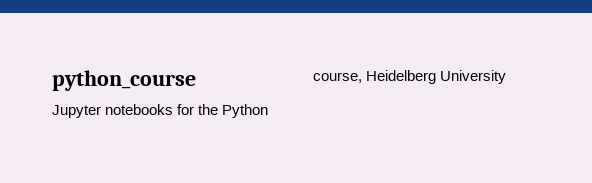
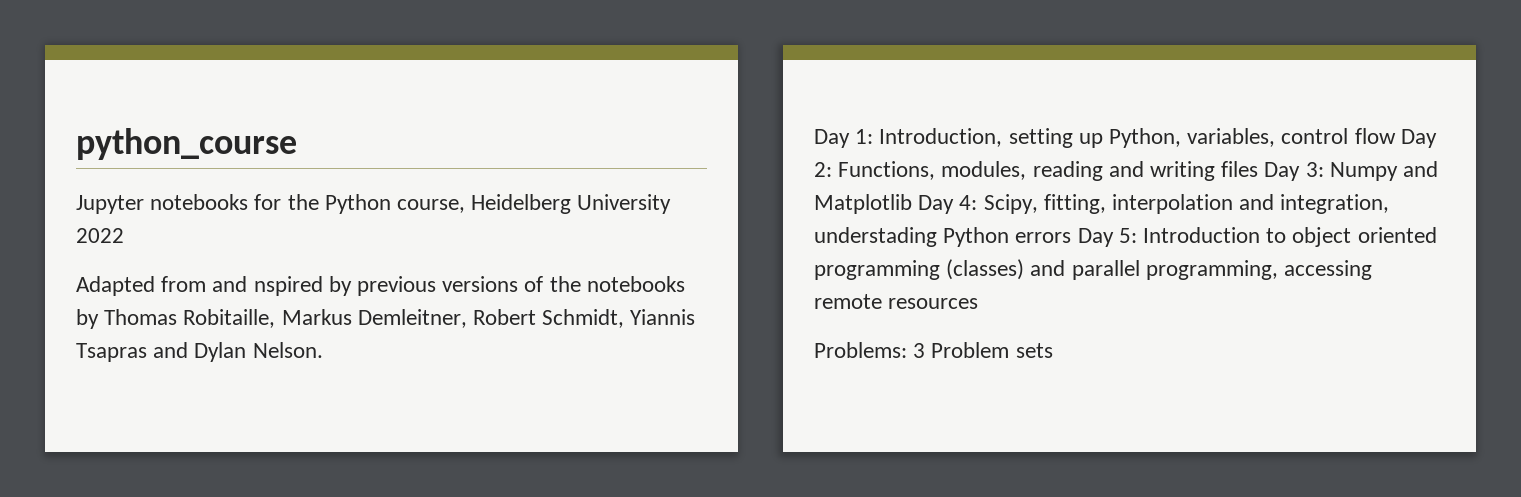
- Jupyter notebooks for the Python course, Heidelberg University
+ Jupyter notebooks for the Python course, Heidelberg University 2022
+ Adapted from and nspired by previous versions of the notebooks by Thomas Robitaille, Markus Demleitner, Robert Schmidt, Yiannis Tsapras and Dylan Nelson.
+ Day 1: Introduction, setting up Python, variables, control flow Day 2: Functions, modules, reading and writing files Day 3: Numpy and Matplotlib Day 4: Scipy, fitting, interpolation and integration, understading Python errors Day 5: Introduction to object oriented programming (classes) and parallel programming, accessing remote resources
+ Problems: 3 Problem sets

